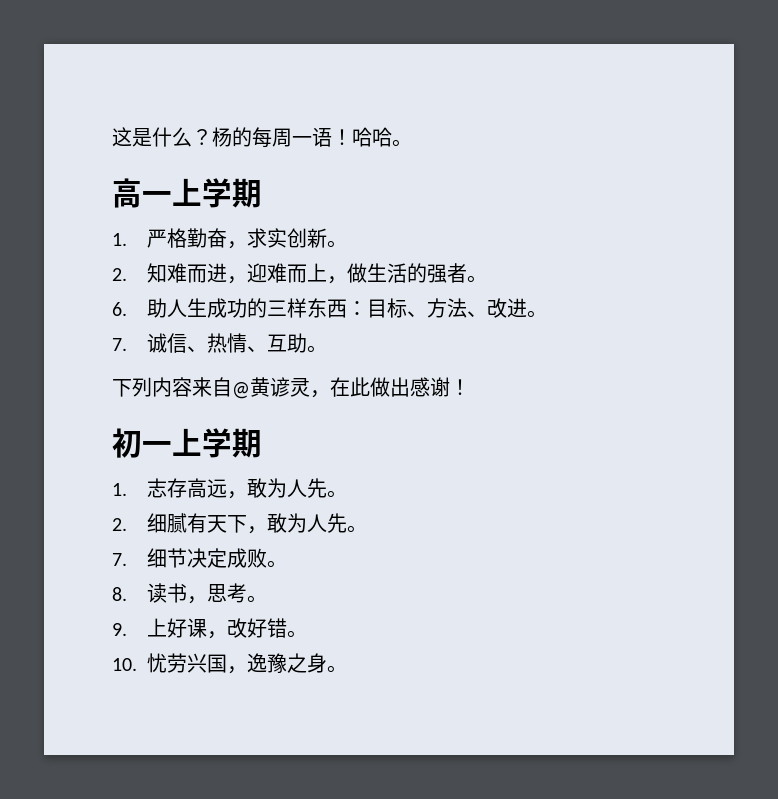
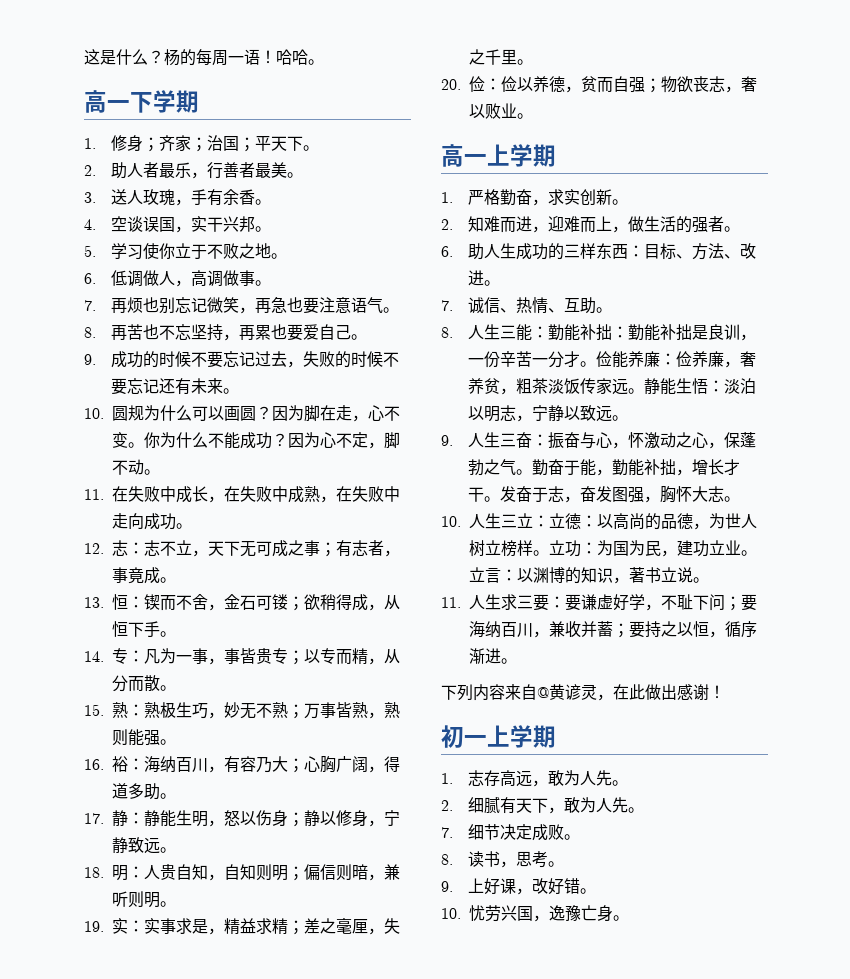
+ 高一下学期
+ 1.修身；齐家；治国；平天下。
+ 2.助人者最乐，行善者最美。
+ 3.送人玫瑰，手有余香。
+ 4.空谈误国，实干兴邦。
+ 5.学习使你立于不败之地。
+ 6.低调做人，高调做事。
+ 7.再烦也别忘记微笑，再急也要注意语气。
+ 8.再苦也不忘坚持，再累也要爱自己。
+ 9.成功的时候不要忘记过去，失败的时候不要忘记还有未来。
+ 10.圆规为什么可以画圆？因为脚在走，心不变。你为什么不能成功？因为心不定，脚不动。
+ 11.在失败中成长，在失败中成熟，在失败中走向成功。
+ 12.志：志不立，天下无可成之事；有志者，事竟成。
+ 13.恒：锲而不舍，金石可镂；欲稍得成，从恒下手。
+ 14.专：凡为一事，事皆贵专；以专而精，从分而散。
+ 15.熟：熟极生巧，妙无不熟；万事皆熟，熟则能强。
+ 16.裕：海纳百川，有容乃大；心胸广阔，得道多助。
+ 17.静：静能生明，怒以伤身；静以修身，宁静致远。
+ 18.明：人贵自知，自知则明；偏信则暗，兼听则明。
+ 19.实：实事求是，精益求精；差之毫厘，失之千里。
+ 20.俭：俭以养德，贫而自强；物欲丧志，奢以败业。
+ 8.人生三能：勤能补拙：勤能补拙是良训，一份辛苦一分才。俭能养廉：俭养廉，奢养贫，粗茶淡饭传家远。静能生悟：淡泊以明志，宁静以致远。
+ 9.人生三奋：振奋与心，怀激动之心，保蓬勃之气。勤奋于能，勤能补拙，增长才干。发奋于志，奋发图强，胸怀大志。
+ 10.人生三立：立德：以高尚的品德，为世人树立榜样。立功：为国为民，建功立业。立言：以渊博的知识，著书立说。
+ 11.人生求三要：要谦虚好学，不耻下问；要海纳百川，兼收并蓄；要持之以恒，循序渐进。
- 10.忧劳兴国，逸豫之身。
+ 10.忧劳兴国，逸豫亡身。

